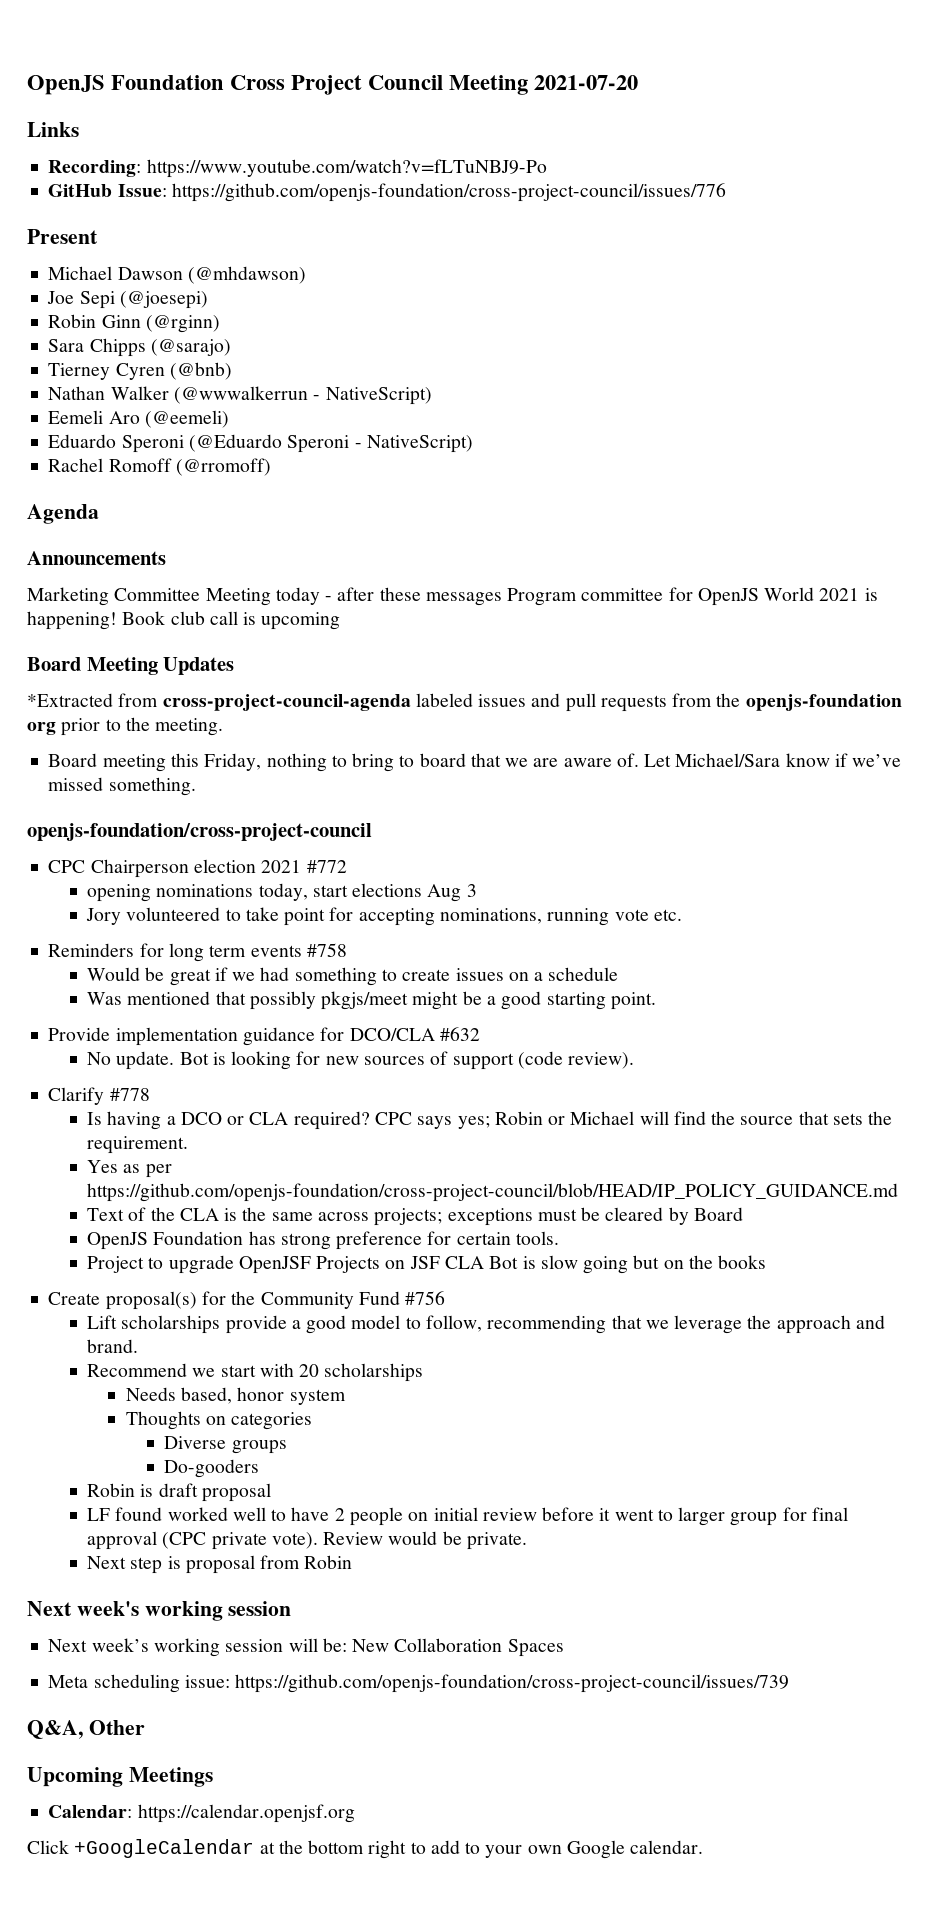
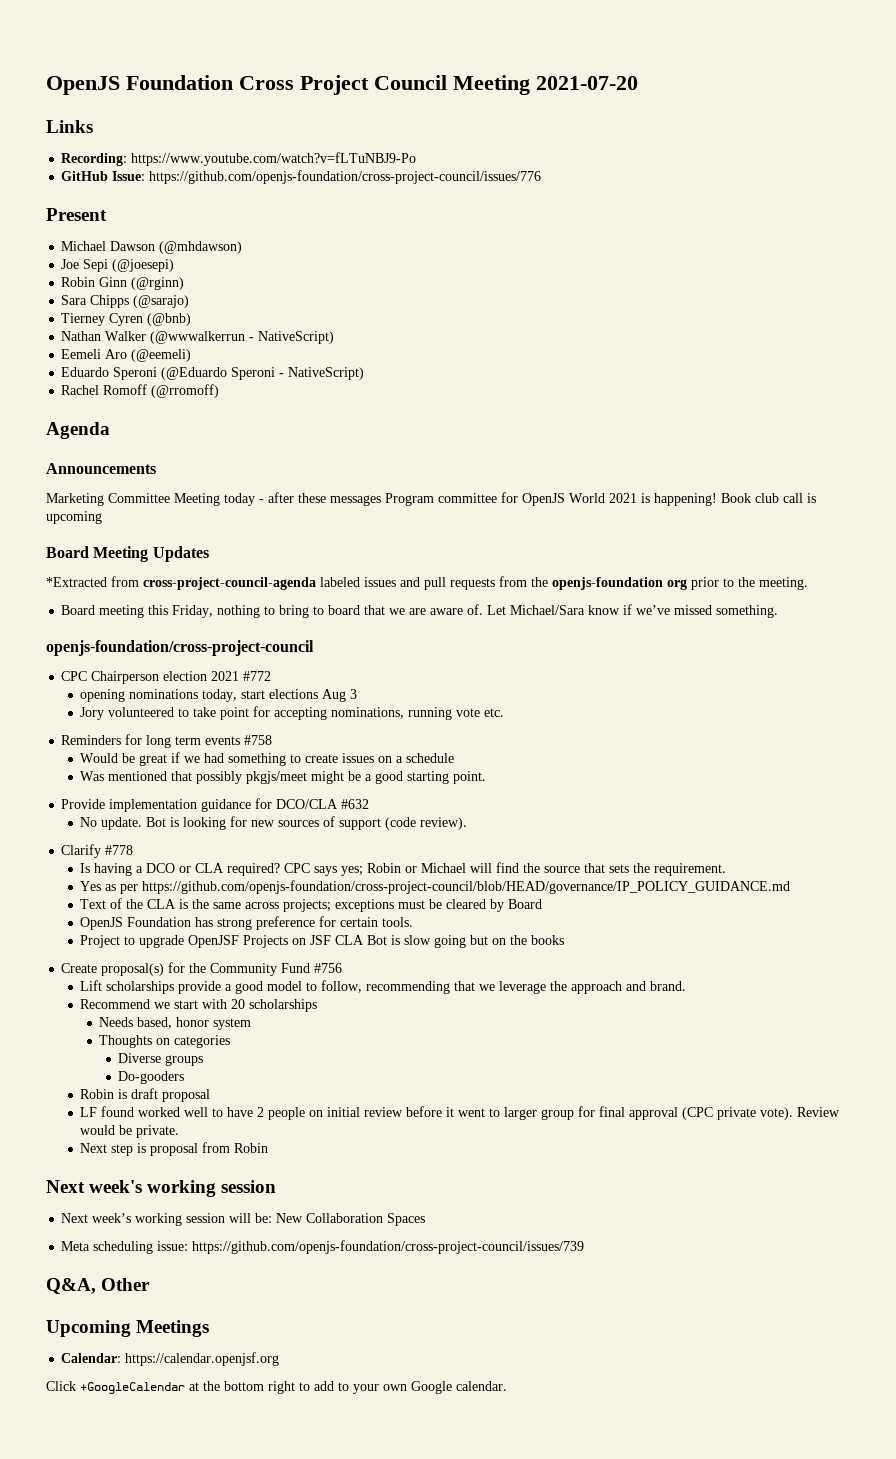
- Yes as per https://github.com/openjs-foundation/cross-project-council/blob/HEAD/IP_POLICY_GUIDANCE.md
+ Yes as per https://github.com/openjs-foundation/cross-project-council/blob/HEAD/governance/IP_POLICY_GUIDANCE.md

